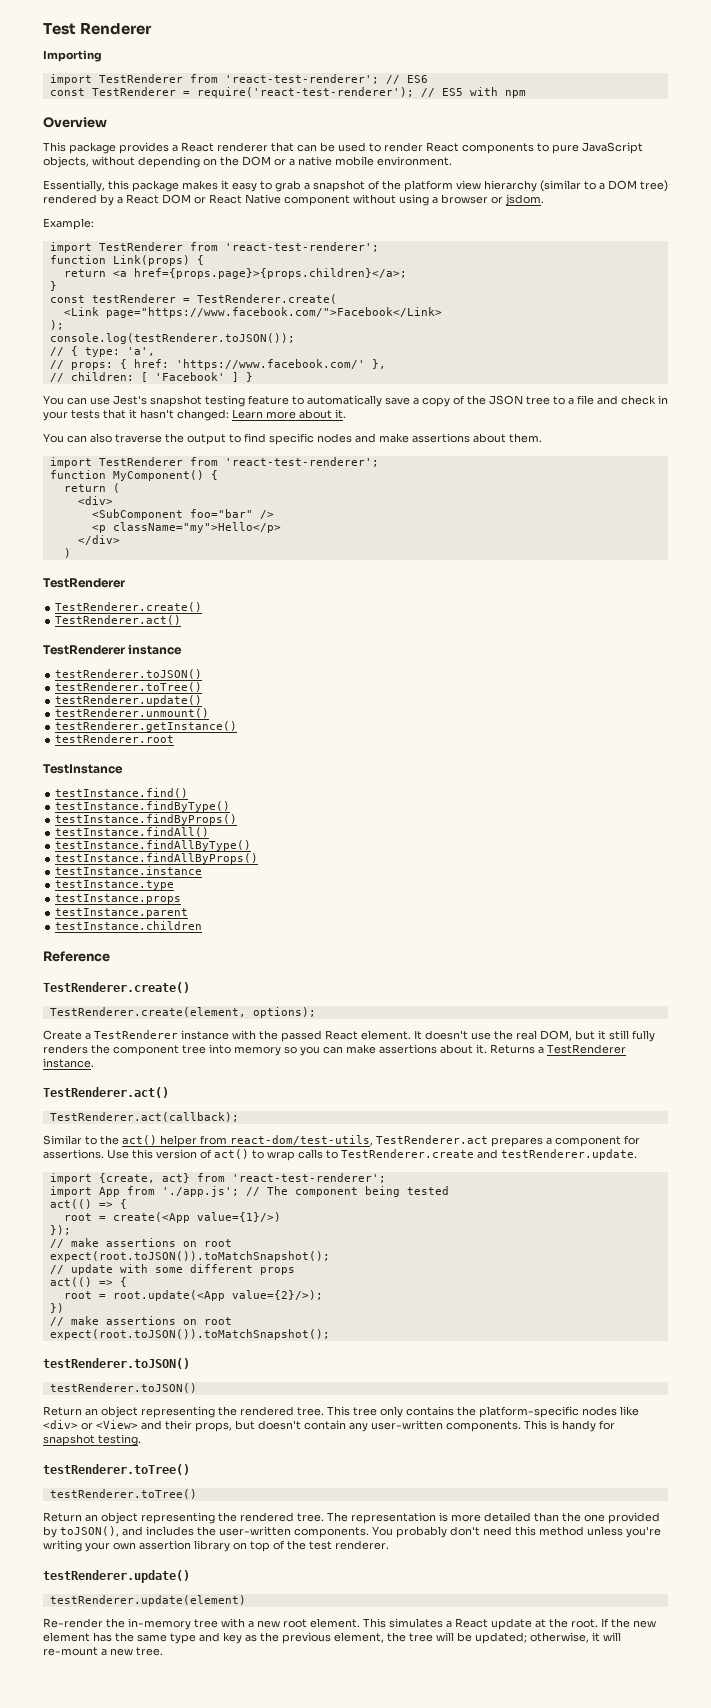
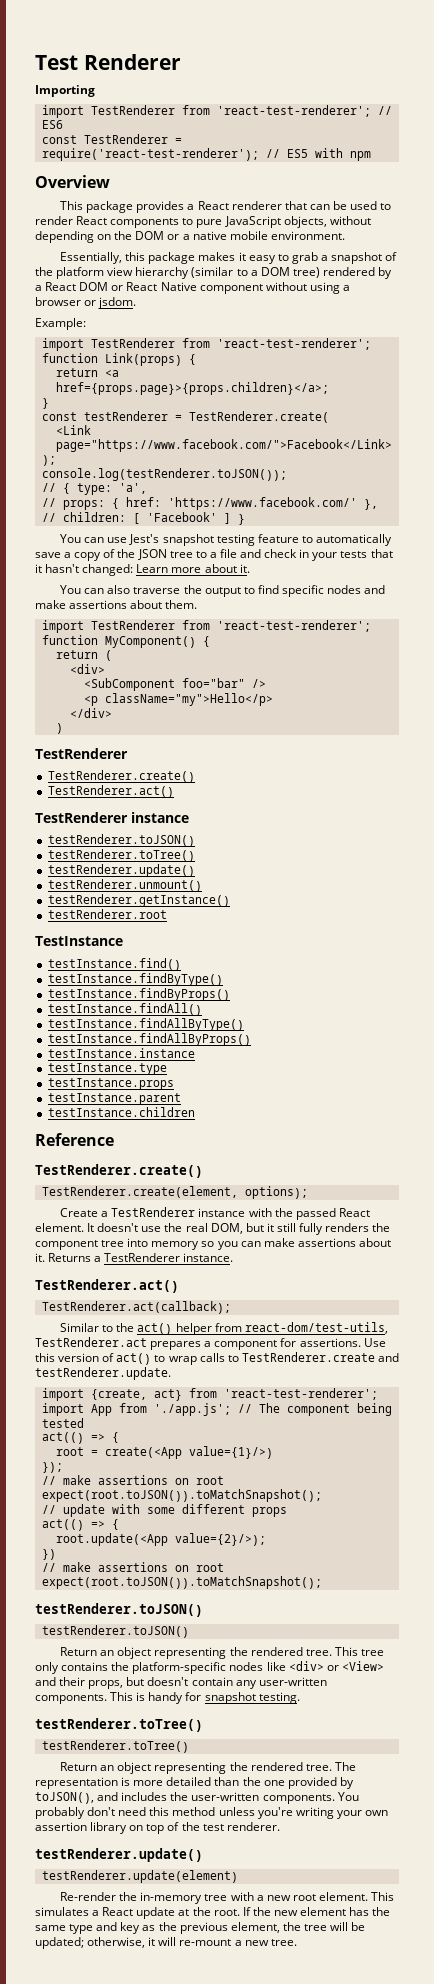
- root = root.update(<App value={2}/>);
+ root.update(<App value={2}/>);

